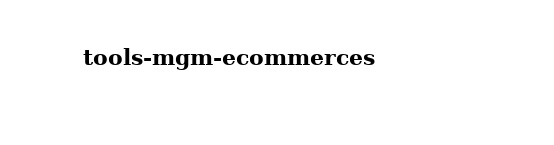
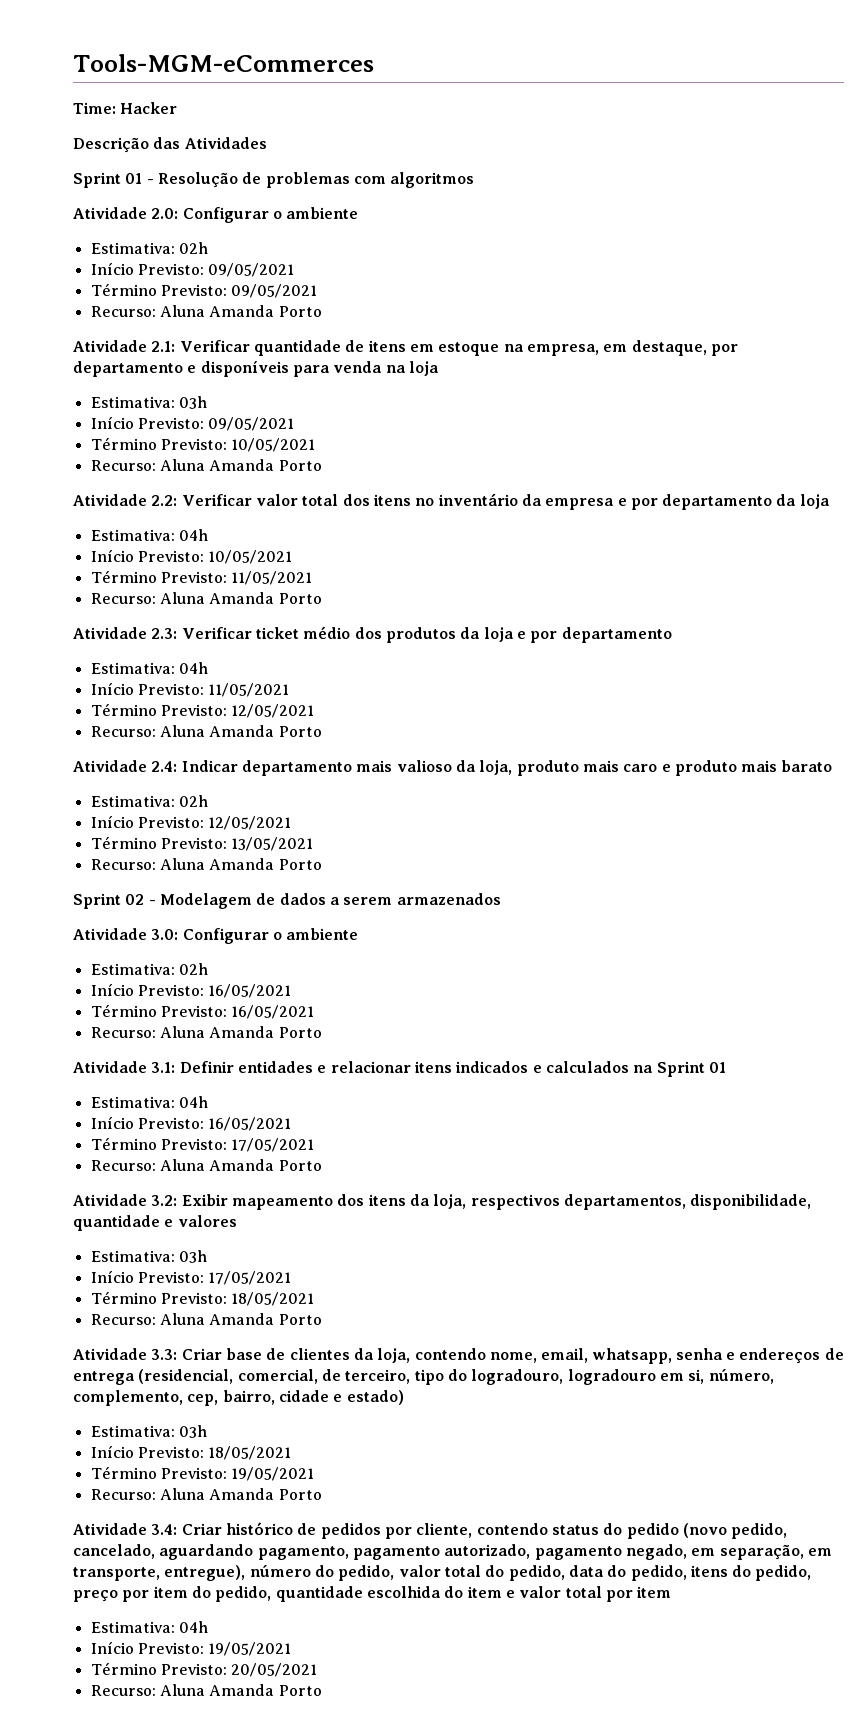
- tools-mgm-ecommerces
+ Tools-MGM-eCommerces
+ Time: Hacker
+ Descrição das Atividades
+ Sprint 01 - Resolução de problemas com algoritmos
+ Atividade 2.0: Configurar o ambiente
+ Estimativa: 02h
+ Início Previsto: 09/05/2021
+ Término Previsto: 09/05/2021
+ Recurso: Aluna Amanda Porto
+ Atividade 2.1: Verificar quantidade de itens em estoque na empresa, em destaque, por departamento e disponíveis para venda na loja
+ Estimativa: 03h
+ Início Previsto: 09/05/2021
+ Término Previsto: 10/05/2021
+ Recurso: Aluna Amanda Porto
+ Atividade 2.2: Verificar valor total dos itens no inventário da empresa e por departamento da loja
+ Estimativa: 04h
+ Início Previsto: 10/05/2021
+ Término Previsto: 11/05/2021
+ Recurso: Aluna Amanda Porto
+ Atividade 2.3: Verificar ticket médio dos produtos da loja e por departamento
+ Estimativa: 04h
+ Início Previsto: 11/05/2021
+ Término Previsto: 12/05/2021
+ Recurso: Aluna Amanda Porto
+ Atividade 2.4: Indicar departamento mais valioso da loja, produto mais caro e produto mais barato
+ Estimativa: 02h
+ Início Previsto: 12/05/2021
+ Término Previsto: 13/05/2021
+ Recurso: Aluna Amanda Porto
+ Sprint 02 - Modelagem de dados a serem armazenados
+ Atividade 3.0: Configurar o ambiente
+ Estimativa: 02h
+ Início Previsto: 16/05/2021
+ Término Previsto: 16/05/2021
+ Recurso: Aluna Amanda Porto
+ Atividade 3.1: Definir entidades e relacionar itens indicados e calculados na Sprint 01
+ Estimativa: 04h
+ Início Previsto: 16/05/2021
+ Término Previsto: 17/05/2021
+ Recurso: Aluna Amanda Porto
+ Atividade 3.2: Exibir mapeamento dos itens da loja, respectivos departamentos, disponibilidade, quantidade e valores
+ Estimativa: 03h
+ Início Previsto: 17/05/2021
+ Término Previsto: 18/05/2021
+ Recurso: Aluna Amanda Porto
+ Atividade 3.3: Criar base de clientes da loja, contendo nome, email, whatsapp, senha e endereços de entrega (residencial, comercial, de terceiro, tipo do logradouro, logradouro em si, número, complemento, cep, bairro, cidade e estado)
+ Estimativa: 03h
+ Início Previsto: 18/05/2021
+ Término Previsto: 19/05/2021
+ Recurso: Aluna Amanda Porto
+ Atividade 3.4: Criar histórico de pedidos por cliente, contendo status do pedido (novo pedido, cancelado, aguardando pagamento, pagamento autorizado, pagamento negado, em separação, em transporte, entregue), número do pedido, valor total do pedido, data do pedido, itens do pedido, preço por item do pedido, quantidade escolhida do item e valor total por item
+ Estimativa: 04h
+ Início Previsto: 19/05/2021
+ Término Previsto: 20/05/2021
+ Recurso: Aluna Amanda Porto

